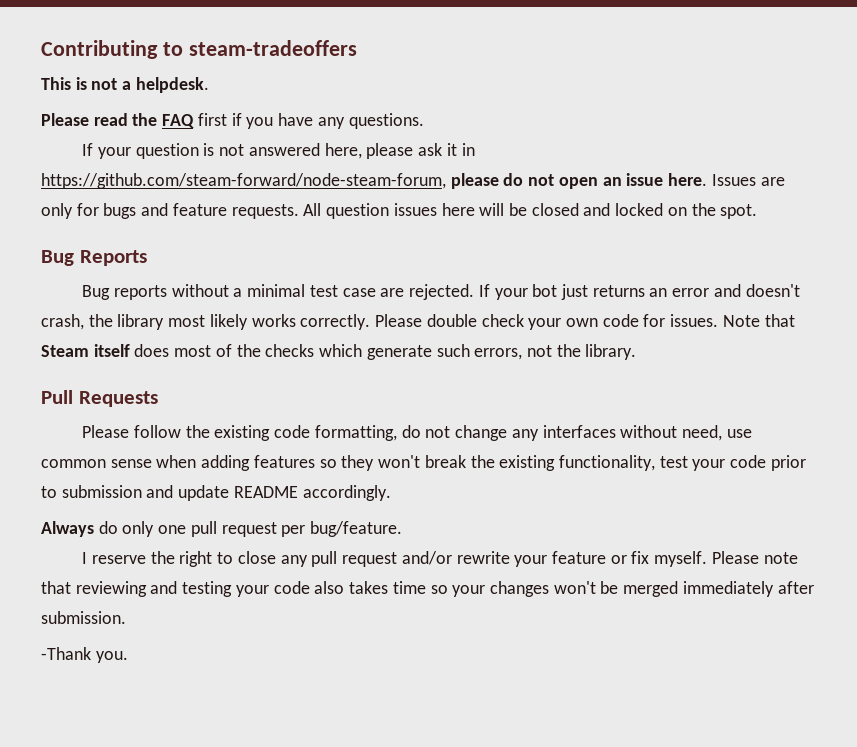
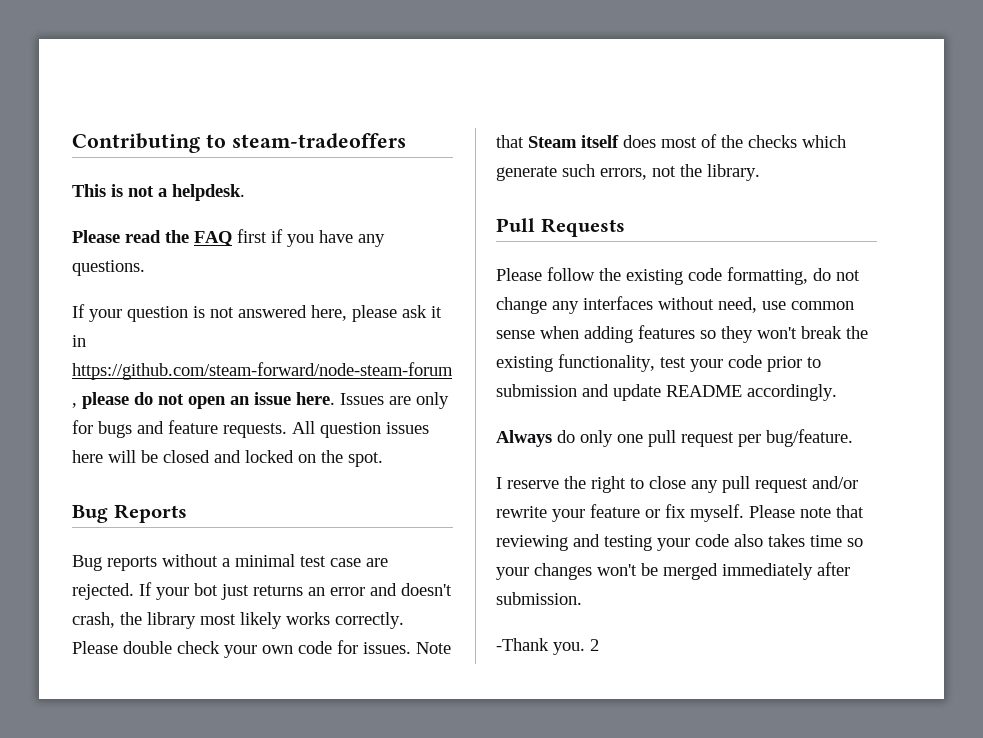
+ 2

